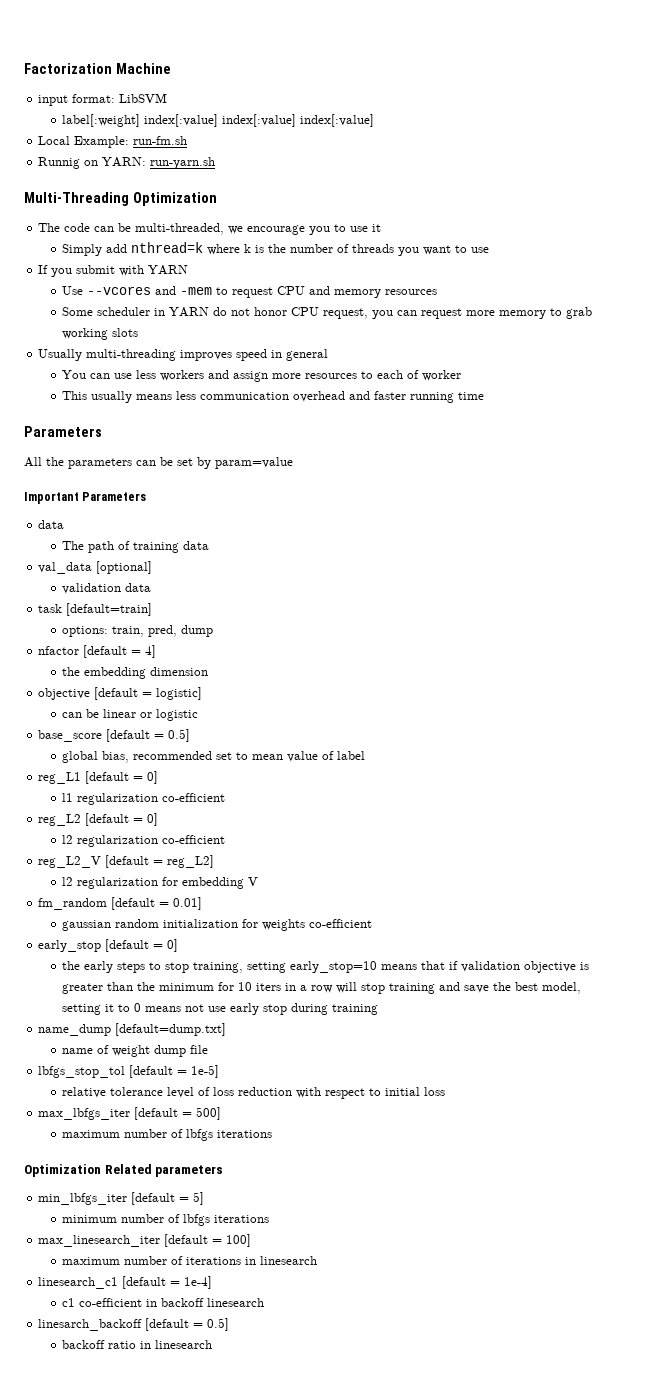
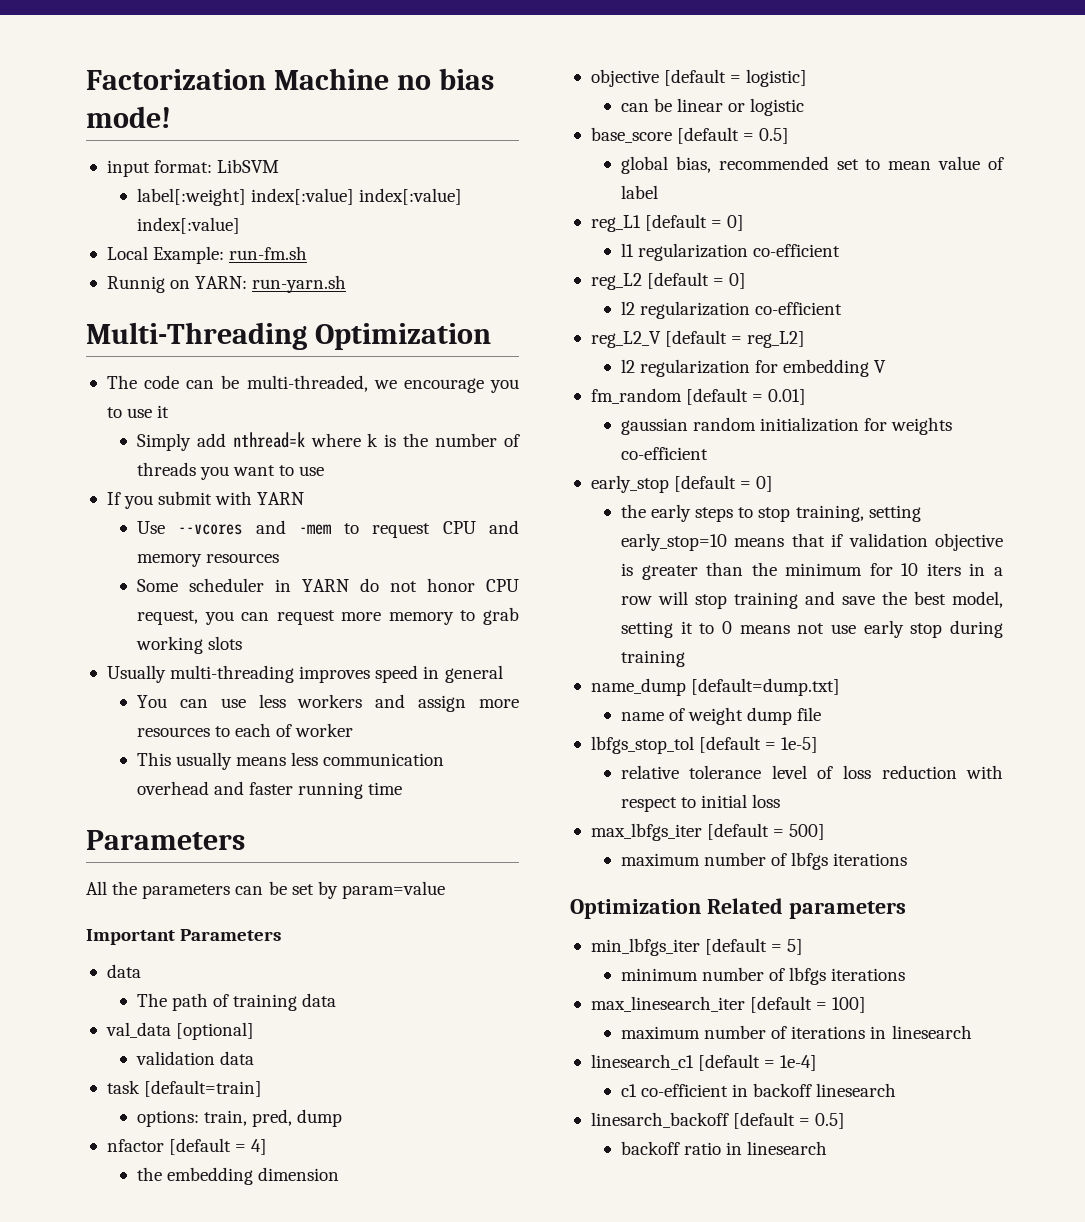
- Factorization Machine
+ Factorization Machine no bias mode!

